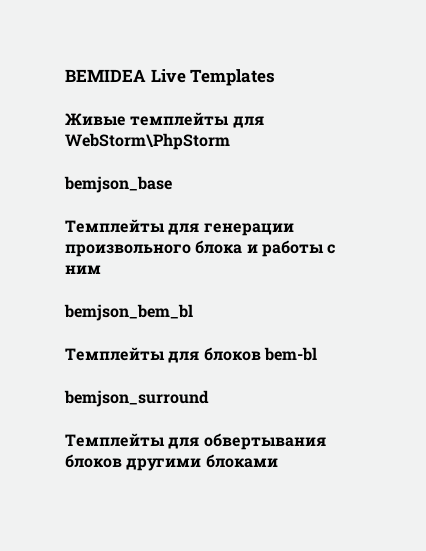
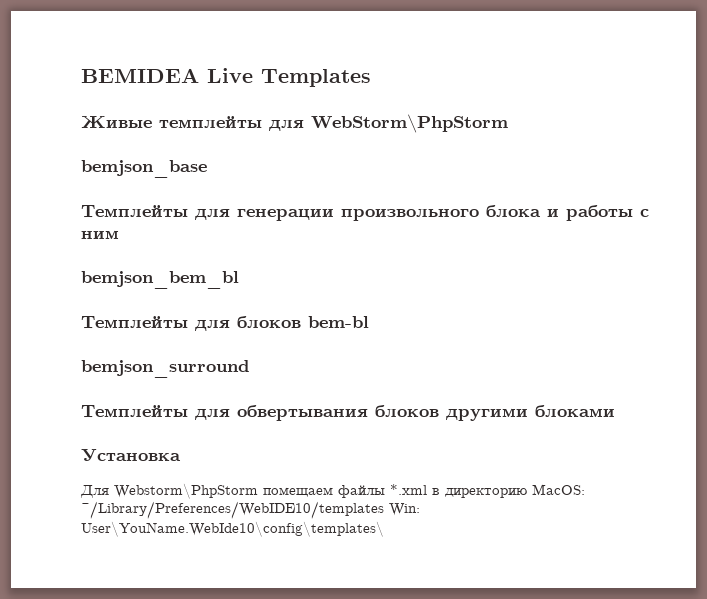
+ Установка
+ Для Webstorm\PhpStorm помещаем файлы *.xml в директорию MacOS: ~/Library/Preferences/WebIDE10/templates Win: User\YouName.WebIde10\config\templates\

